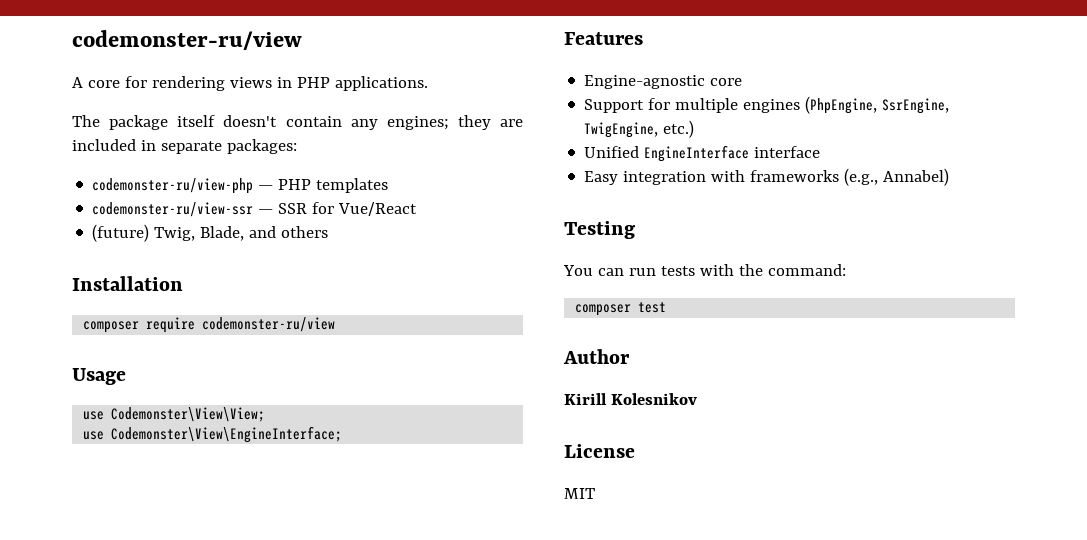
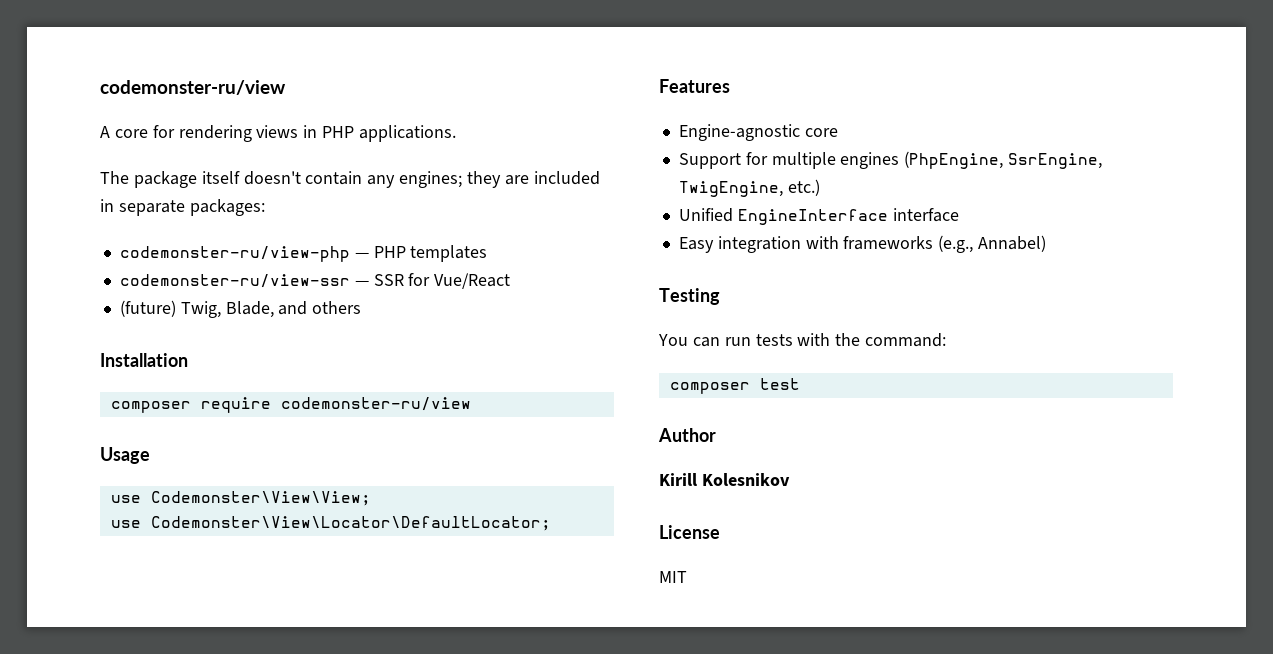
- use Codemonster\View\EngineInterface;
+ use Codemonster\View\Locator\DefaultLocator;

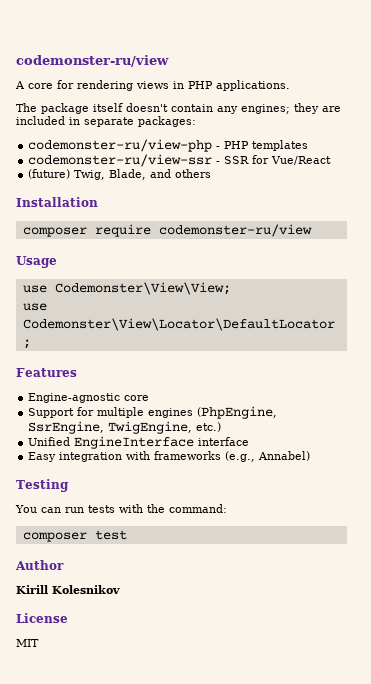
- codemonster-ru/view-php — PHP templates
+ codemonster-ru/view-php - PHP templates
- codemonster-ru/view-ssr — SSR for Vue/React
+ codemonster-ru/view-ssr - SSR for Vue/React

